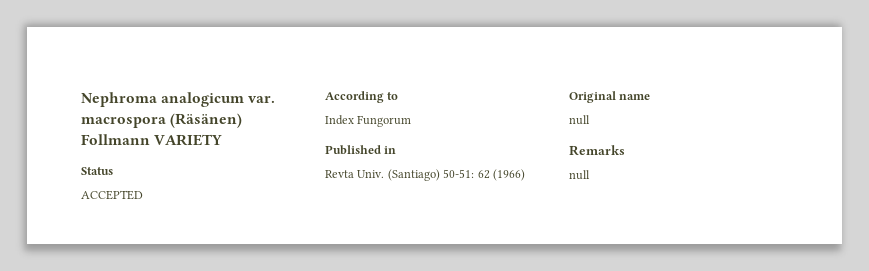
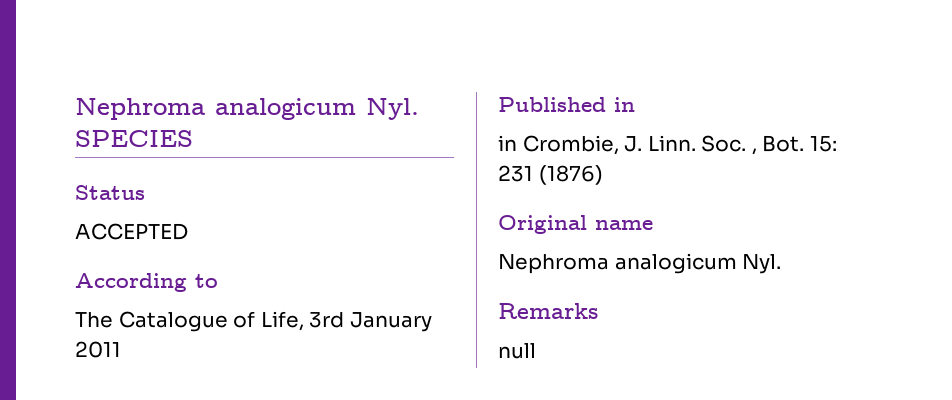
- Nephroma analogicum var. macrospora (Räsänen) Follmann VARIETY
+ Nephroma analogicum Nyl. SPECIES
- Index Fungorum
+ The Catalogue of Life, 3rd January 2011
  Published in
- Revta Univ. (Santiago) 50-51: 62 (1966)
+ in Crombie, J. Linn. Soc. , Bot. 15: 231 (1876)
  Original name
- null
+ Nephroma analogicum Nyl.

